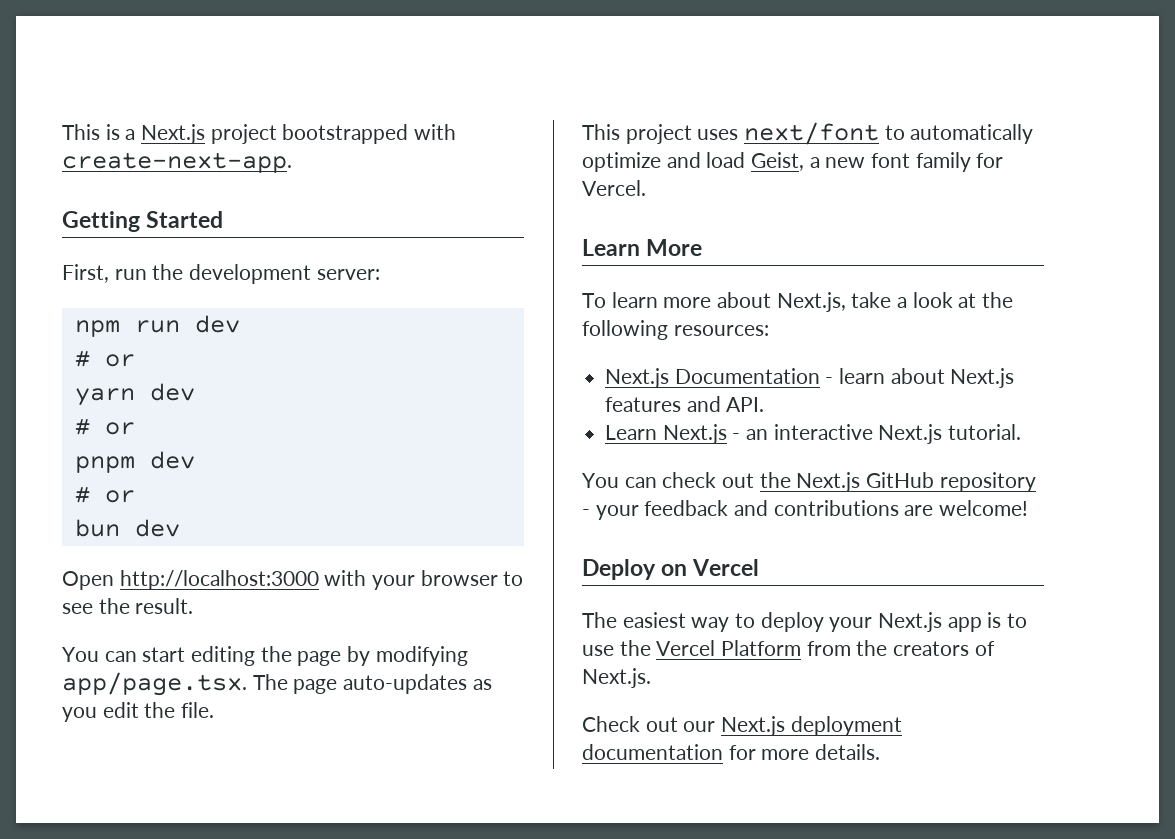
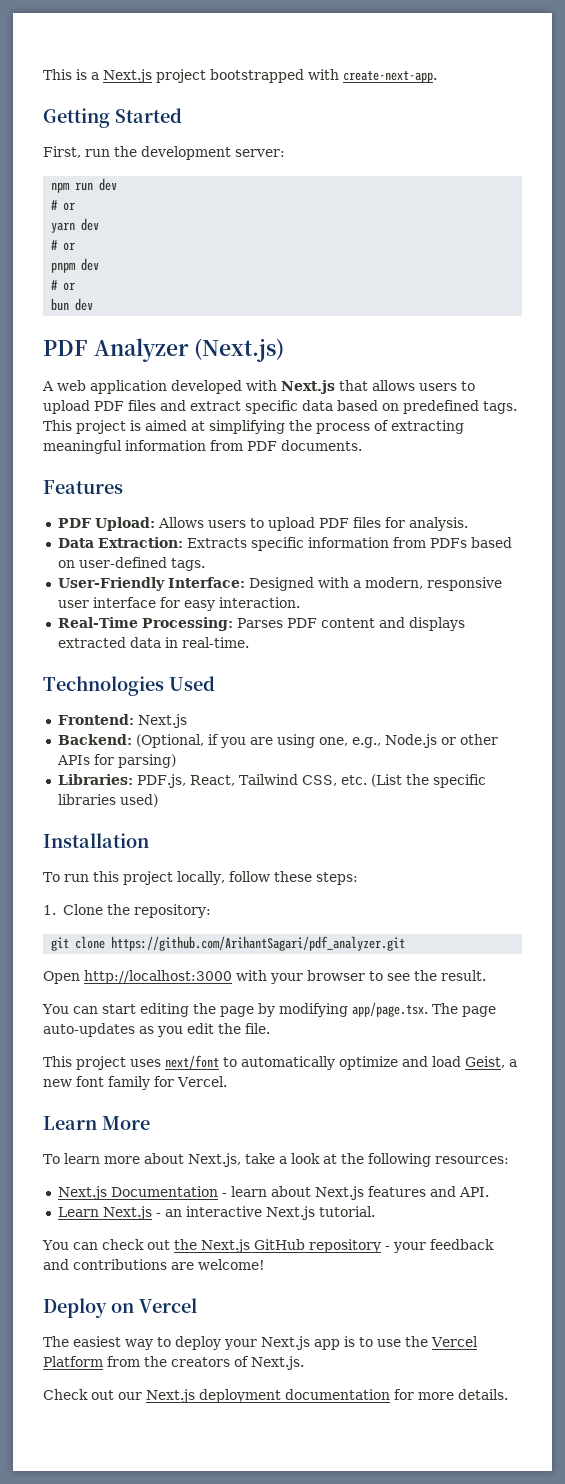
+ PDF Analyzer (Next.js)
+ A web application developed with Next.js that allows users to upload PDF files and extract specific data based on predefined tags. This project is aimed at simplifying the process of extracting meaningful information from PDF documents.
+ Features
+ PDF Upload: Allows users to upload PDF files for analysis.
+ Data Extraction: Extracts specific information from PDFs based on user-defined tags.
+ User-Friendly Interface: Designed with a modern, responsive user interface for easy interaction.
+ Real-Time Processing: Parses PDF content and displays extracted data in real-time.
+ Technologies Used
+ Frontend: Next.js
+ Backend: (Optional, if you are using one, e.g., Node.js or other APIs for parsing)
+ Libraries: PDF.js, React, Tailwind CSS, etc. (List the specific libraries used)
+ Installation
+ To run this project locally, follow these steps:
+ 1. Clone the repository:
+ git clone https://github.com/ArihantSagari/pdf_analyzer.git

